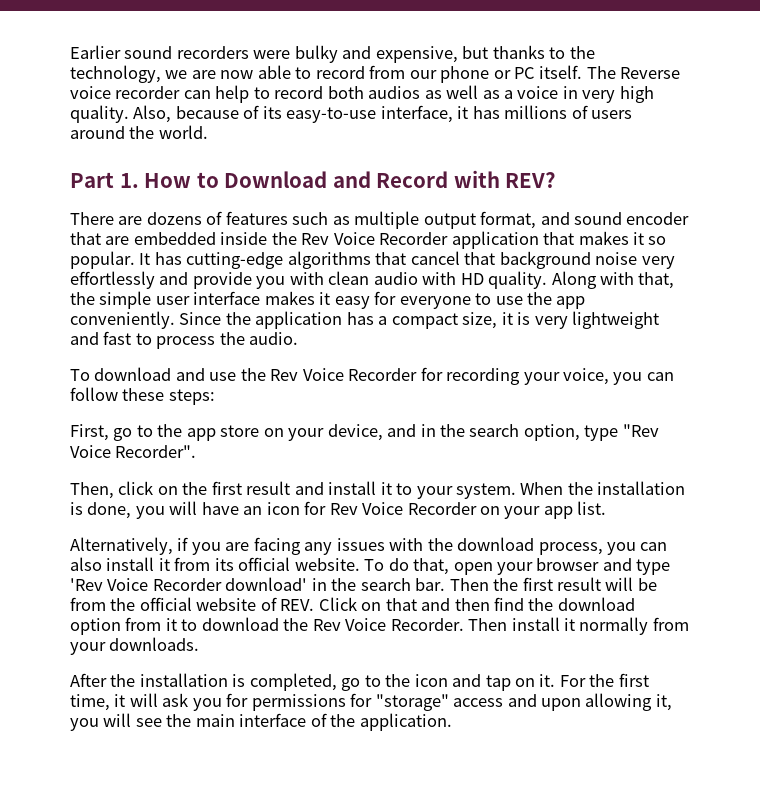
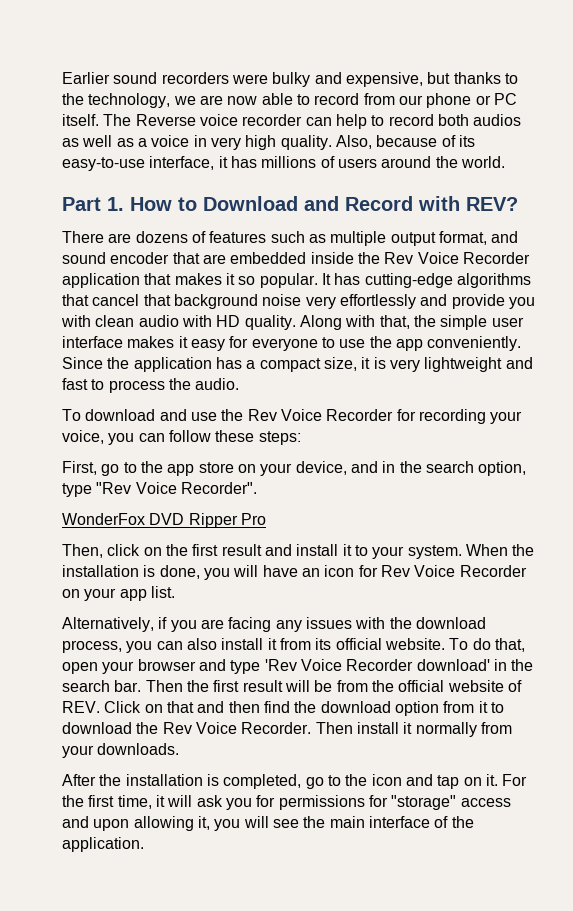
+ WonderFox DVD Ripper Pro

